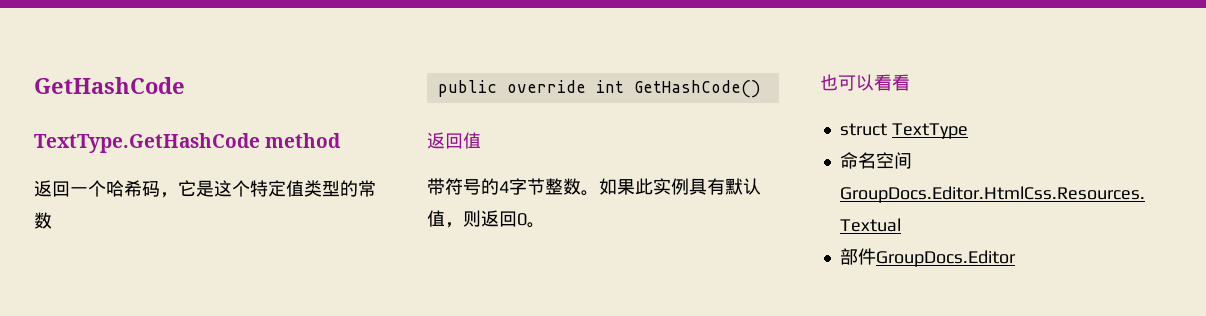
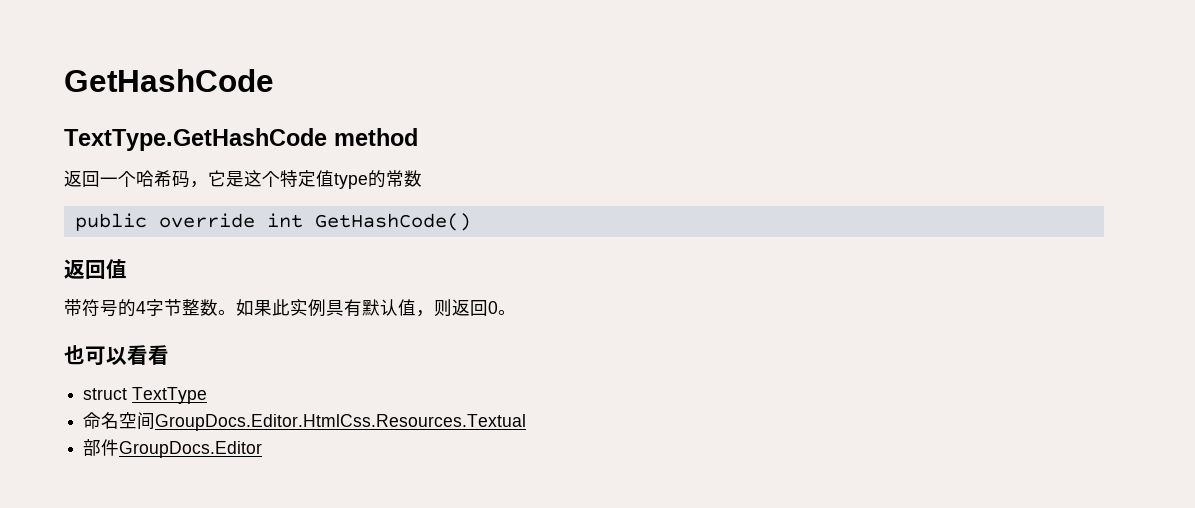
- 返回一个哈希码，它是这个特定值类型的常数
+ 返回一个哈希码，它是这个特定值type的常数

